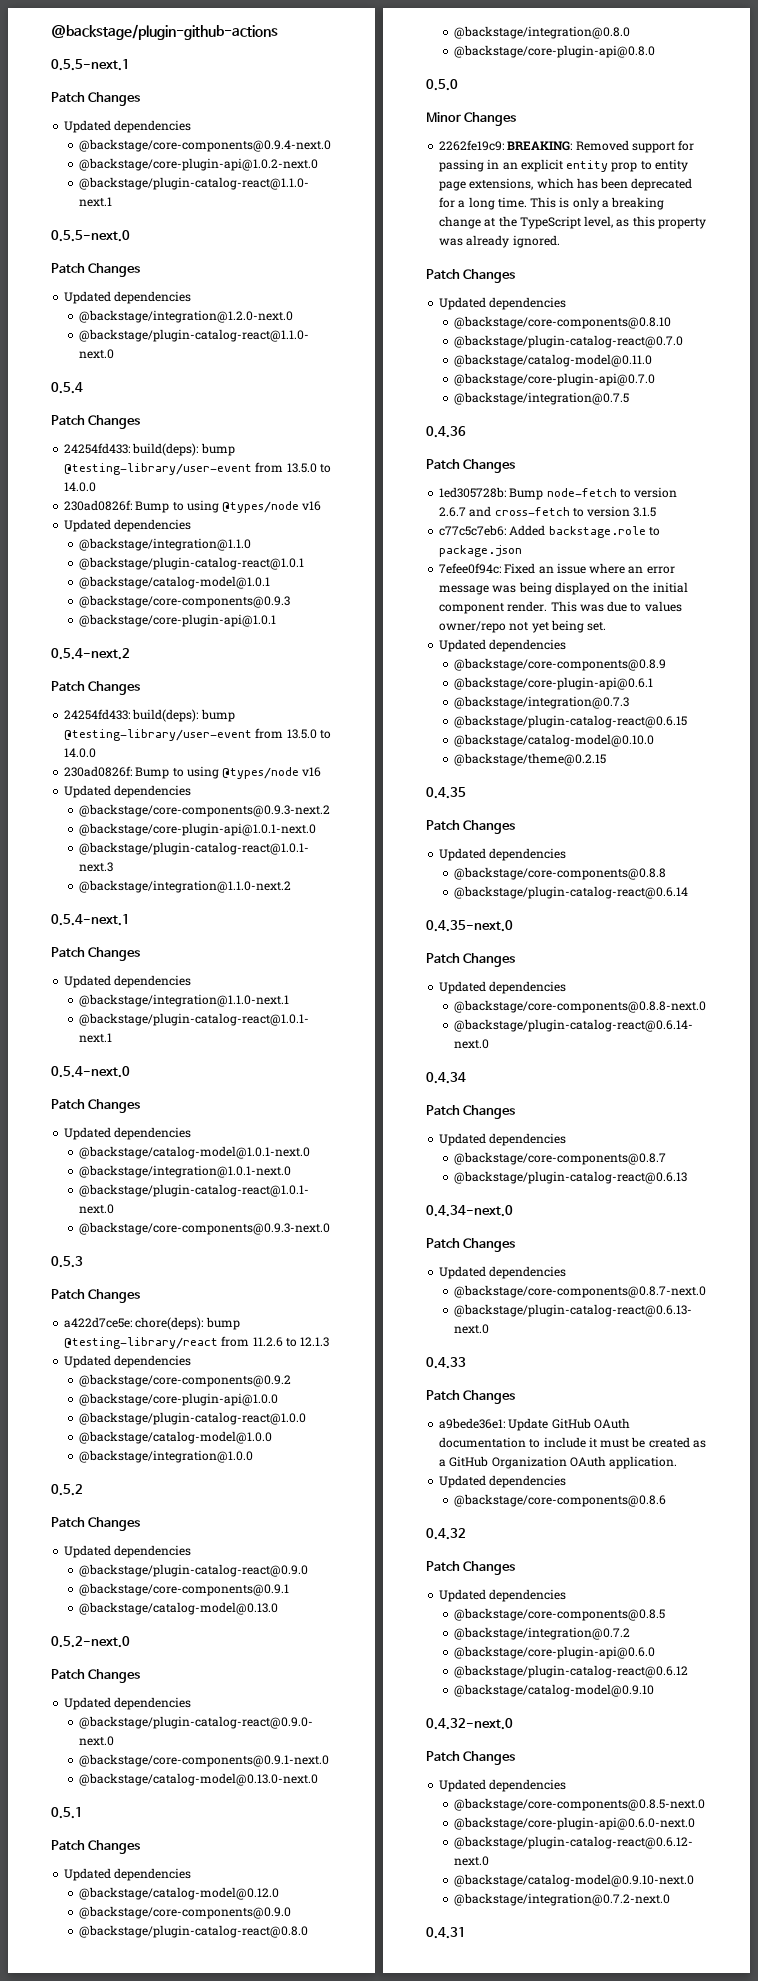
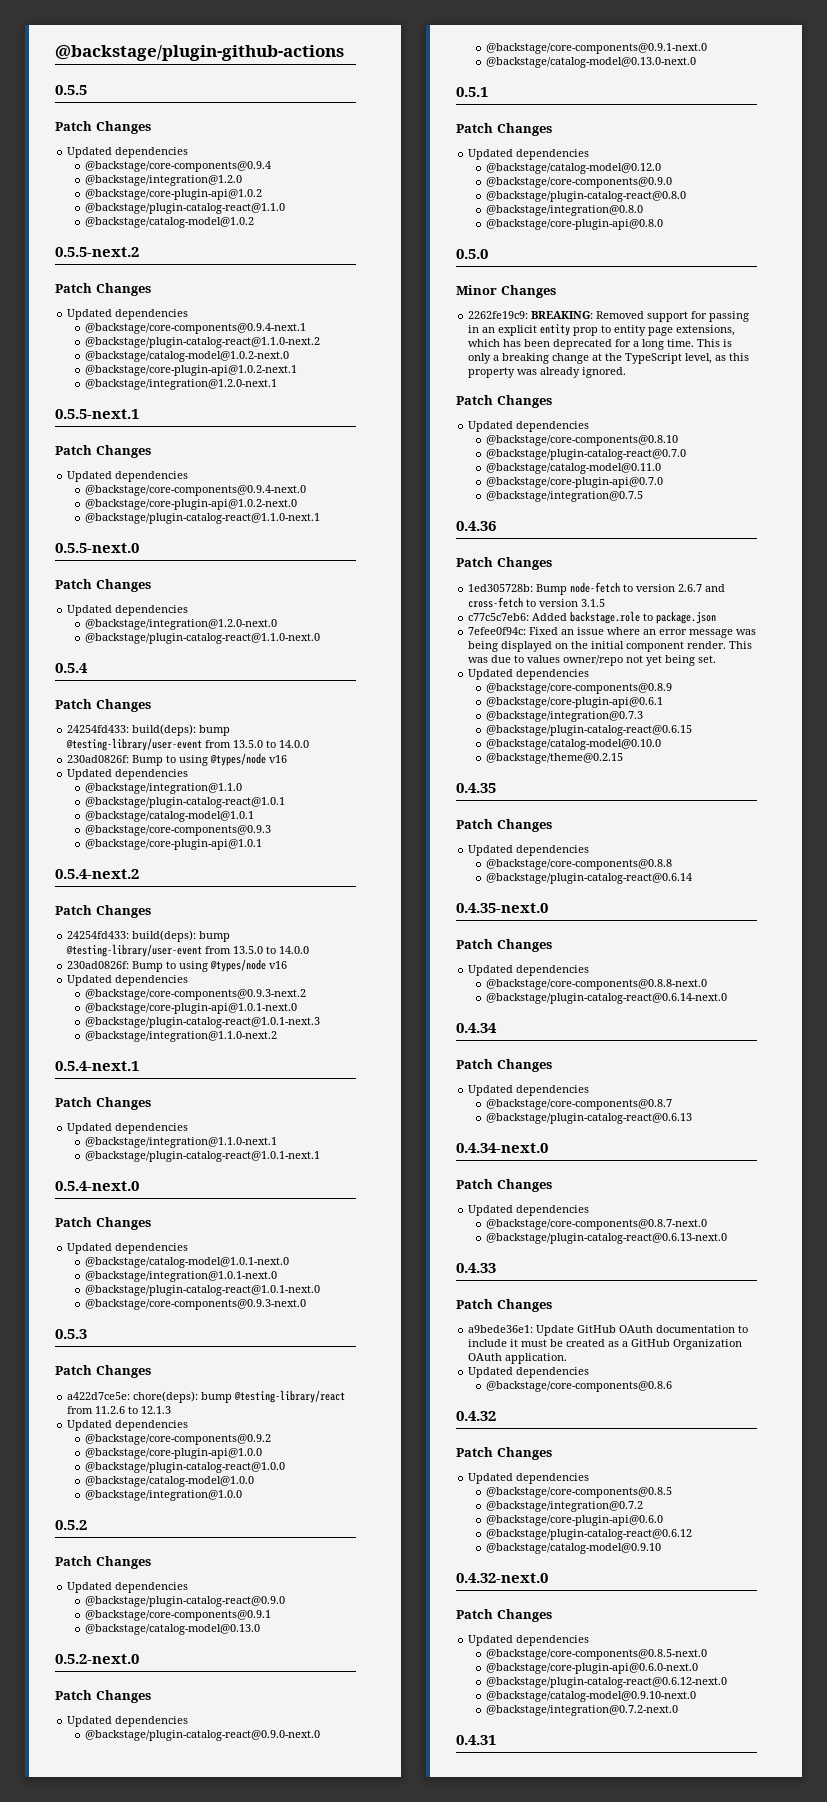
+ 0.5.5
+ Patch Changes
+ Updated dependencies
+ @backstage/core-components@0.9.4
+ @backstage/integration@1.2.0
+ @backstage/core-plugin-api@1.0.2
+ @backstage/plugin-catalog-react@1.1.0
+ @backstage/catalog-model@1.0.2
+ 0.5.5-next.2
+ Patch Changes
+ Updated dependencies
+ @backstage/core-components@0.9.4-next.1
+ @backstage/plugin-catalog-react@1.1.0-next.2
+ @backstage/catalog-model@1.0.2-next.0
+ @backstage/core-plugin-api@1.0.2-next.1
+ @backstage/integration@1.2.0-next.1

